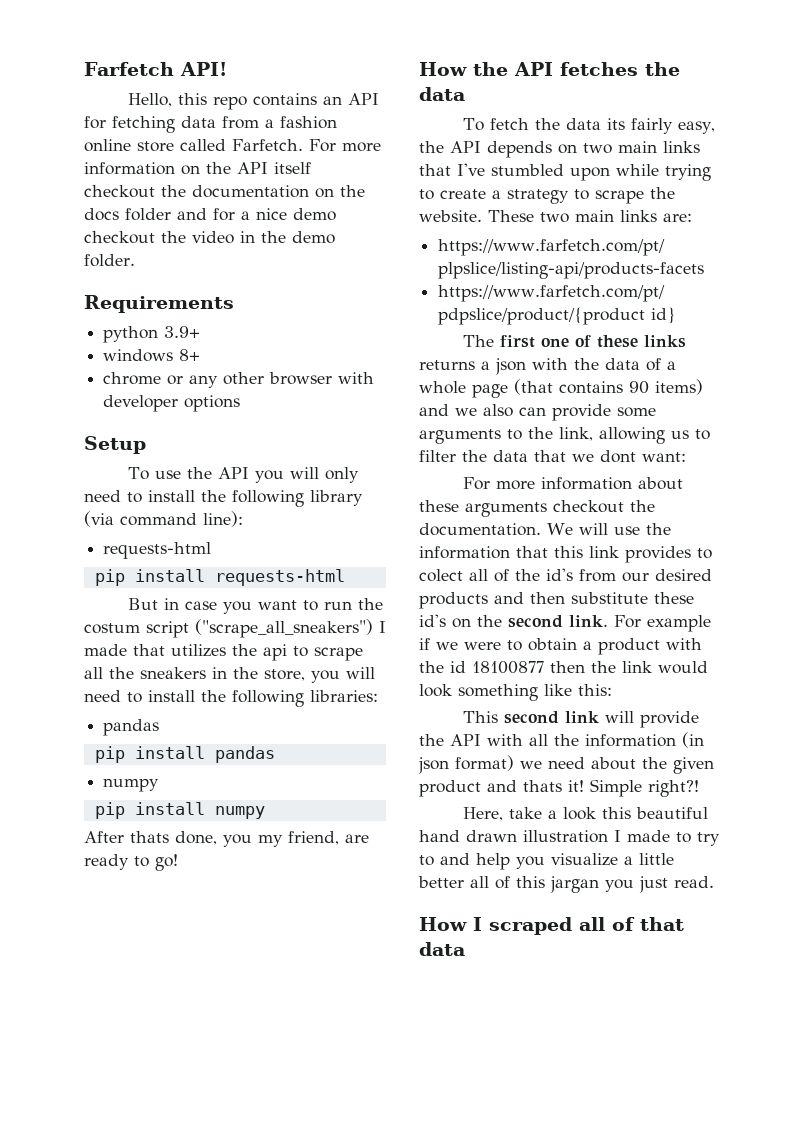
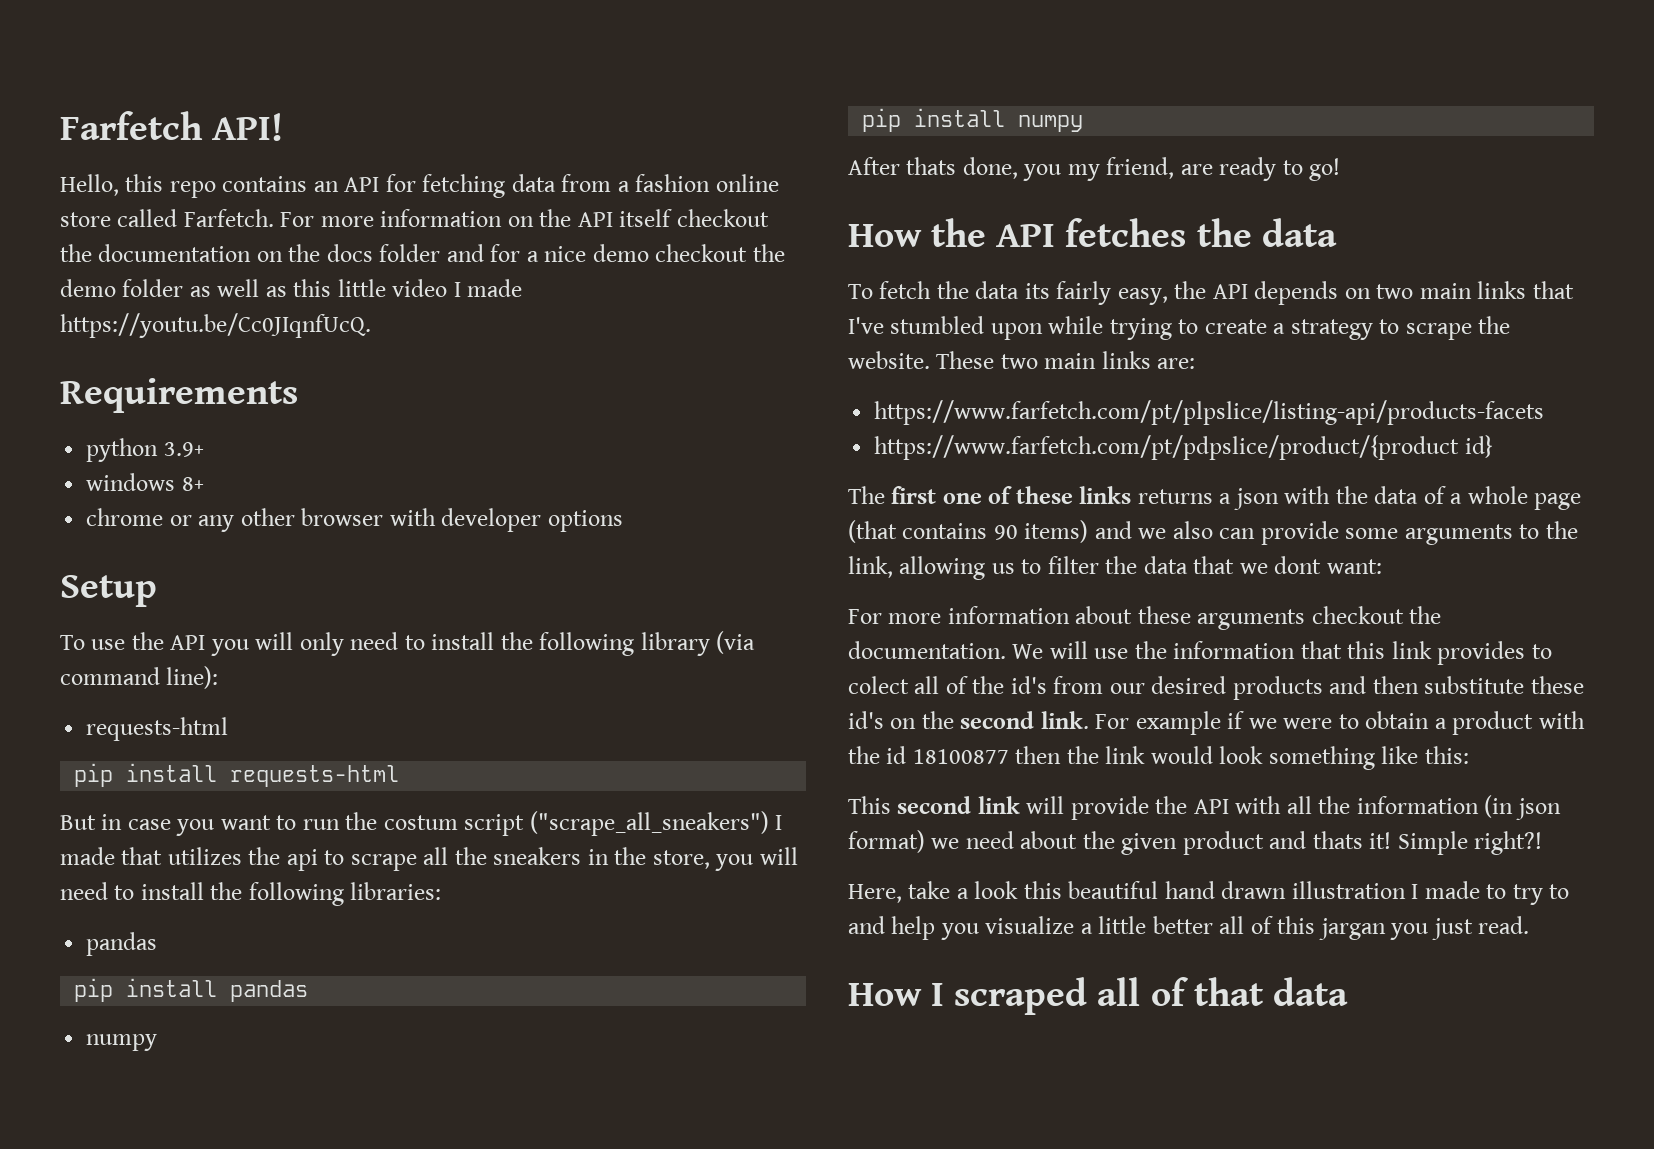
- For more information on the API itself checkout the documentation on the docs folder and for a nice demo checkout the video in the demo folder.
+ For more information on the API itself checkout the documentation on the docs folder and for a nice demo checkout the demo folder as well as this little video I made https://youtu.be/Cc0JIqnfUcQ.

